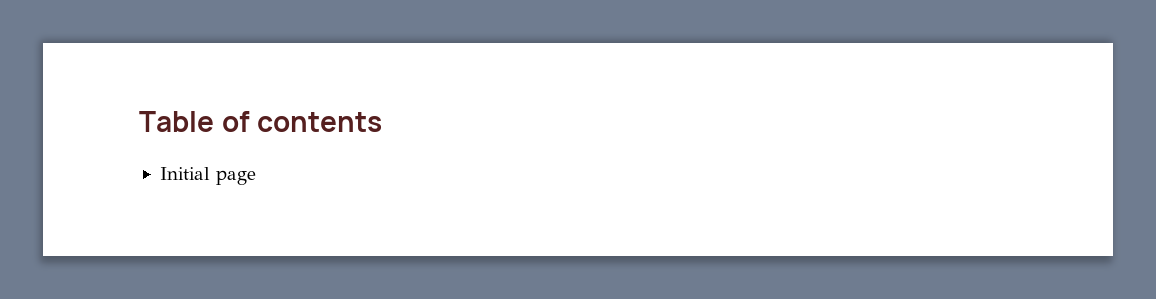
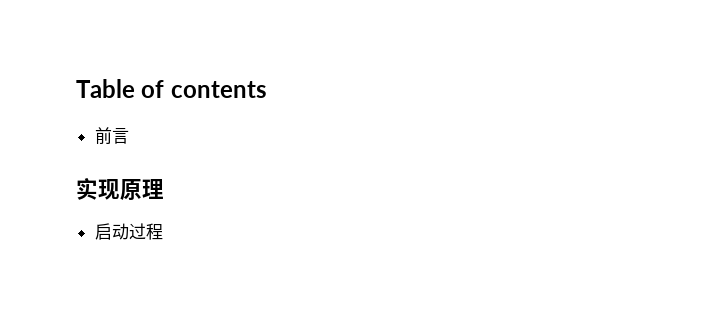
- Initial page
+ 前言
+ 实现原理
+ 启动过程

